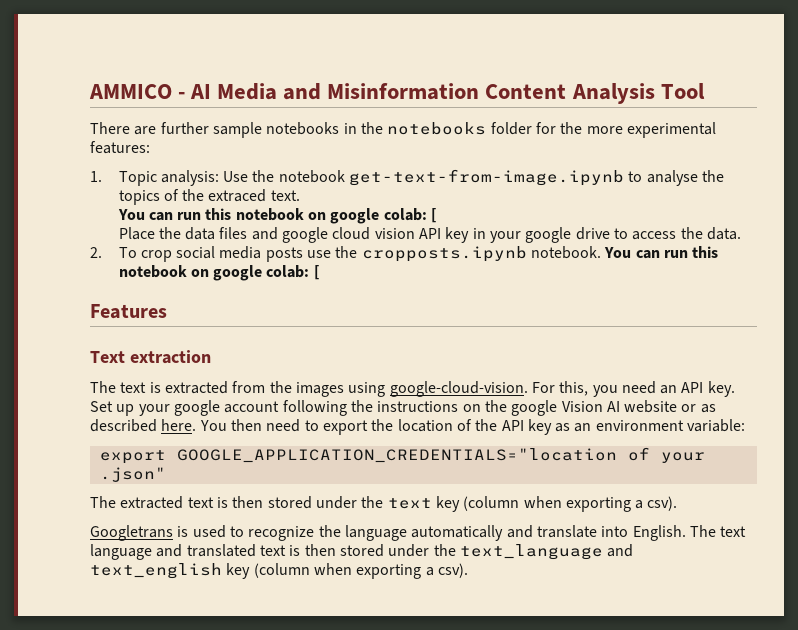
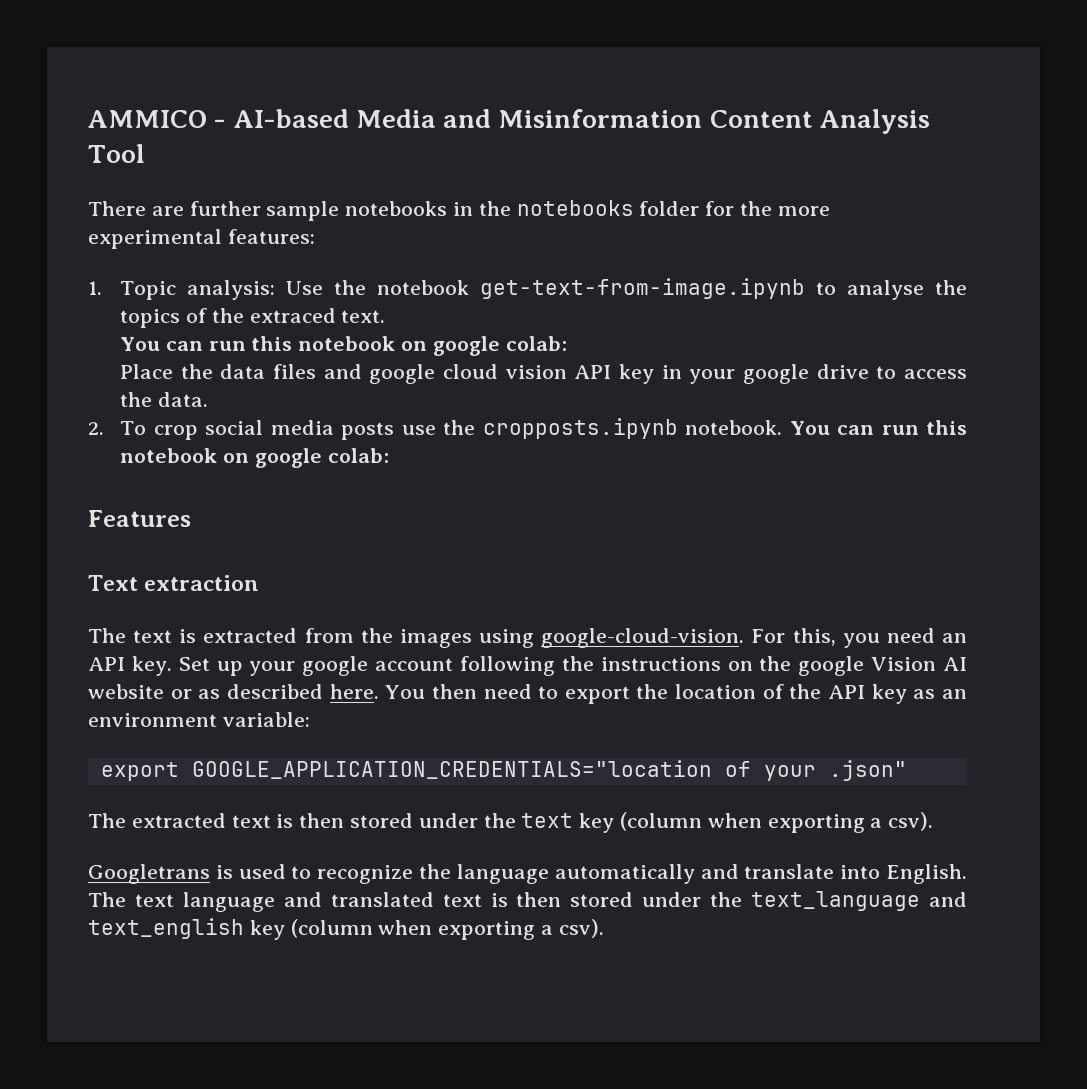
- AMMICO - AI Media and Misinformation Content Analysis Tool
+ AMMICO - AI-based Media and Misinformation Content Analysis Tool
  1. Topic analysis: Use the notebook get-text-from-image.ipynb to analyse the topics of the extraced text.
- You can run this notebook on google colab: [
+ You can run this notebook on google colab:
- 2. To crop social media posts use the cropposts.ipynb notebook. You can run this notebook on google colab: [
+ 2. To crop social media posts use the cropposts.ipynb notebook. You can run this notebook on google colab:

